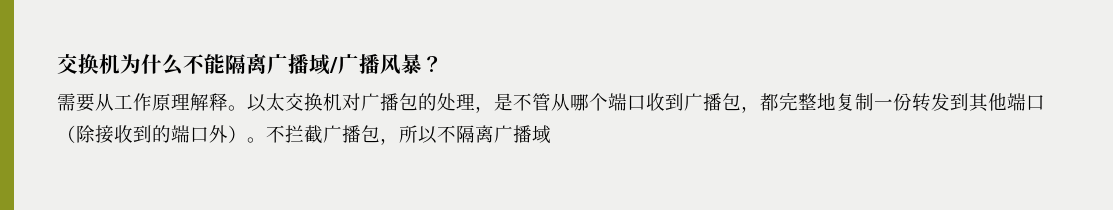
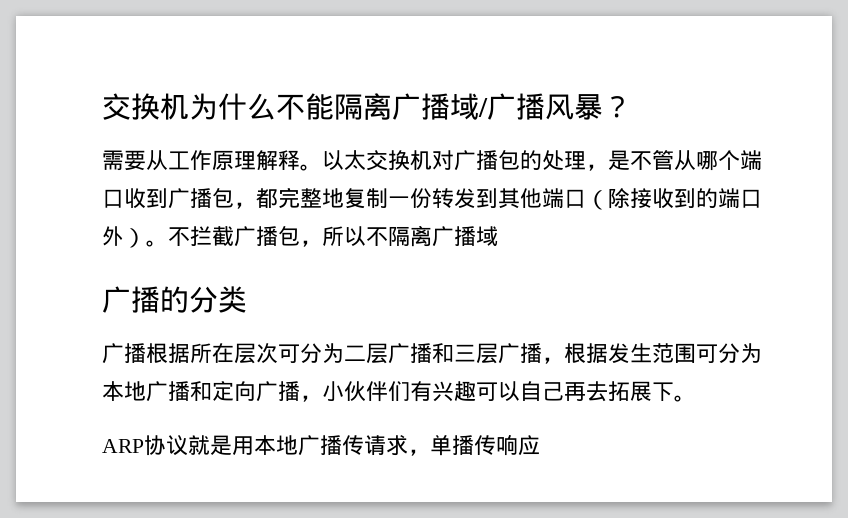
+ 广播的分类
+ 广播根据所在层次可分为二层广播和三层广播，根据发生范围可分为本地广播和定向广播，小伙伴们有兴趣可以自己再去拓展下。
+ ARP协议就是用本地广播传请求，单播传响应

